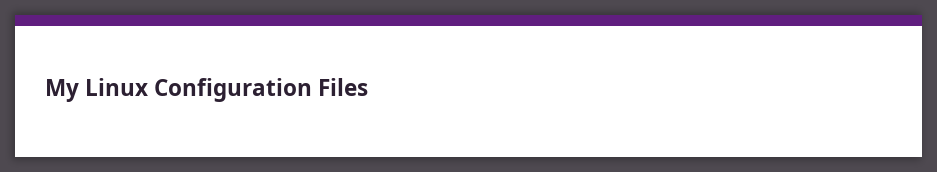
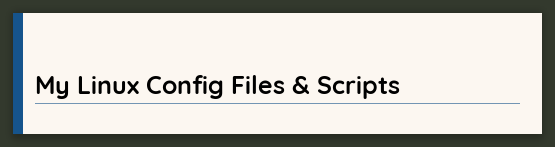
- My Linux Configuration Files
+ My Linux Config Files & Scripts

